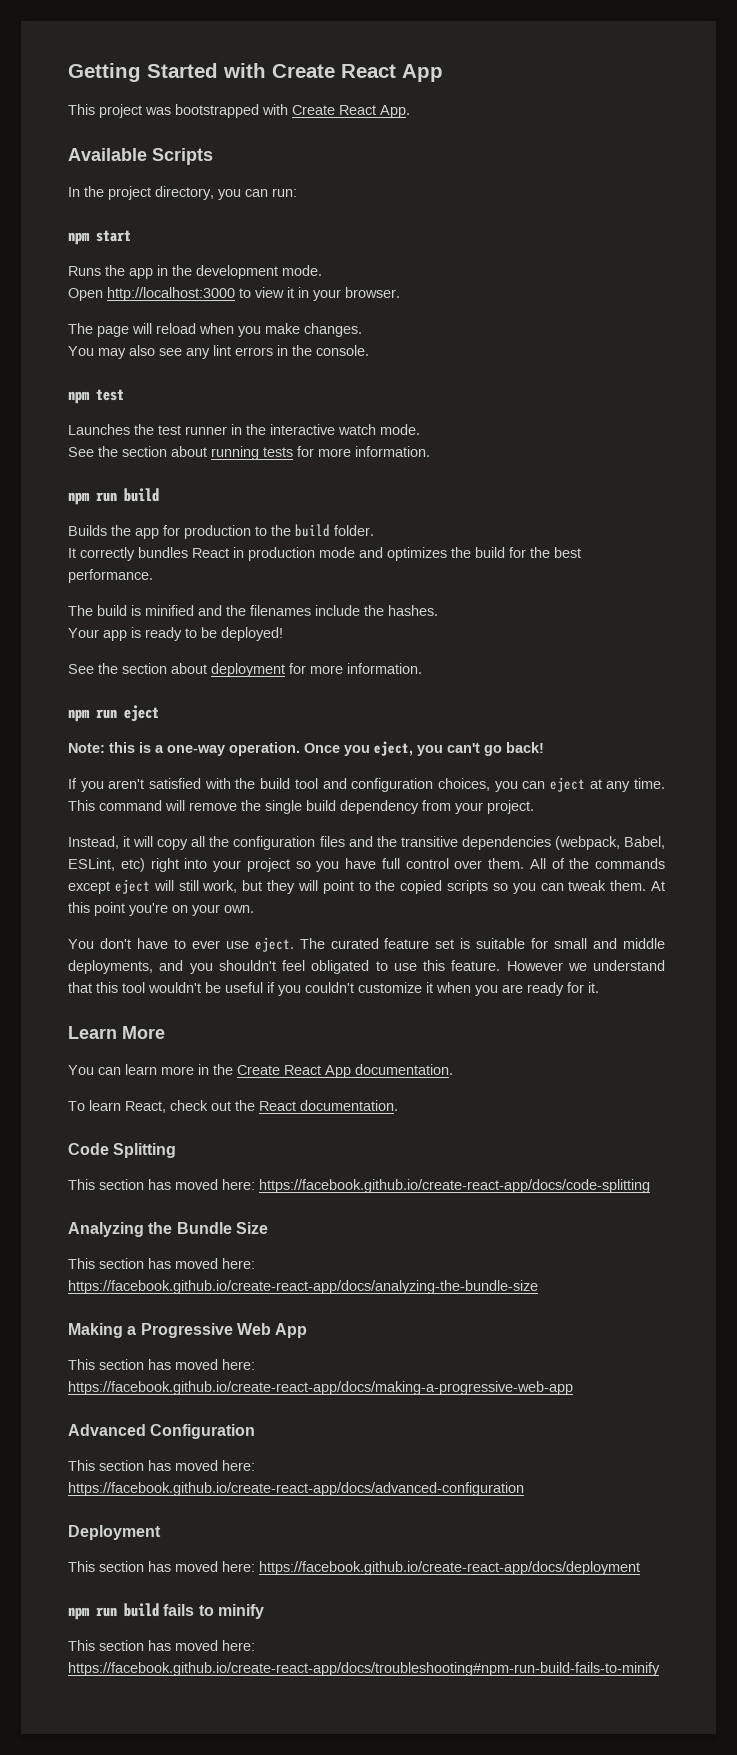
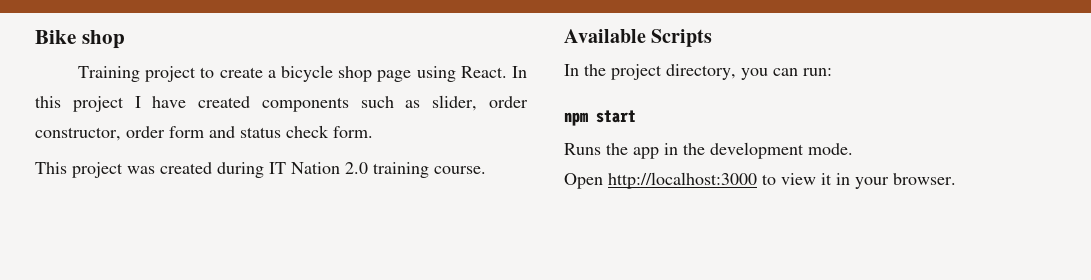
- Getting Started with Create React App
- This project was bootstrapped with Create React App.
+ Bike shop
+ Training project to create a bicycle shop page using React. In this project I have created components such as slider, order constructor, order form and status check form.
+ This project was created during IT Nation 2.0 training course.
- The page will reload when you make changes.
- You may also see any lint errors in the console.
- npm test
- Launches the test runner in the interactive watch mode.
- See the section about running tests for more information.
- npm run build
- Builds the app for production to the build folder.
- It correctly bundles React in production mode and optimizes the build for the best performance.
- The build is minified and the filenames include the hashes.
- Your app is ready to be deployed!
- See the section about deployment for more information.
- npm run eject
- Note: this is a one-way operation. Once you eject, you can't go back!
- If you aren't satisfied with the build tool and configuration choices, you can eject at any time. This command will remove the single build dependency from your project.
- Instead, it will copy all the configuration files and the transitive dependencies (webpack, Babel, ESLint, etc) right into your project so you have full control over them. All of the commands except eject will still work, but they will point to the copied scripts so you can tweak them. At this point you're on your own.
- You don't have to ever use eject. The curated feature set is suitable for small and middle deployments, and you shouldn't feel obligated to use this feature. However we understand that this tool wouldn't be useful if you couldn't customize it when you are ready for it.
- Learn More
- You can learn more in the Create React App documentation.
- To learn React, check out the React documentation.
- Code Splitting
- This section has moved here: https://facebook.github.io/create-react-app/docs/code-splitting
- Analyzing the Bundle Size
- This section has moved here: https://facebook.github.io/create-react-app/docs/analyzing-the-bundle-size
- Making a Progressive Web App
- This section has moved here: https://facebook.github.io/create-react-app/docs/making-a-progressive-web-app
- Advanced Configuration
- This section has moved here: https://facebook.github.io/create-react-app/docs/advanced-configuration
- Deployment
- This section has moved here: https://facebook.github.io/create-react-app/docs/deployment
- npm run build fails to minify
- This section has moved here: https://facebook.github.io/create-react-app/docs/troubleshooting#npm-run-build-fails-to-minify

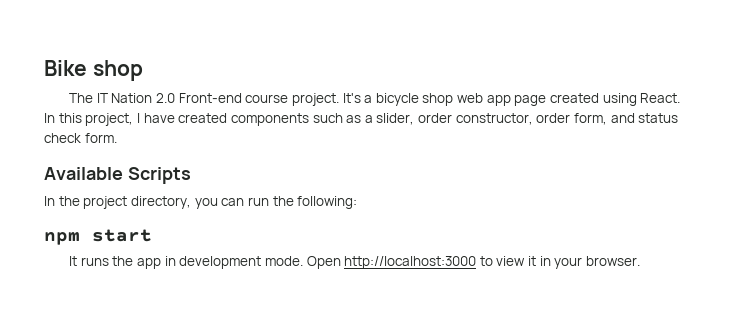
- Training project to create a bicycle shop page using React.
+ The IT Nation 2.0 Front-end course project. It's a bicycle shop web app page created using React.
- In this project I have created components such as slider, order constructor, order form and status check form.
+ In this project, I have created components such as a slider, order constructor, order form, and status check form.
- This project was created during IT Nation 2.0 training course.
- In the project directory, you can run:
+ In the project directory, you can run the following:
- Runs the app in the development mode.
- Open http://localhost:3000 to view it in your browser.
+ It runs the app in development mode. Open http://localhost:3000 to view it in your browser.

